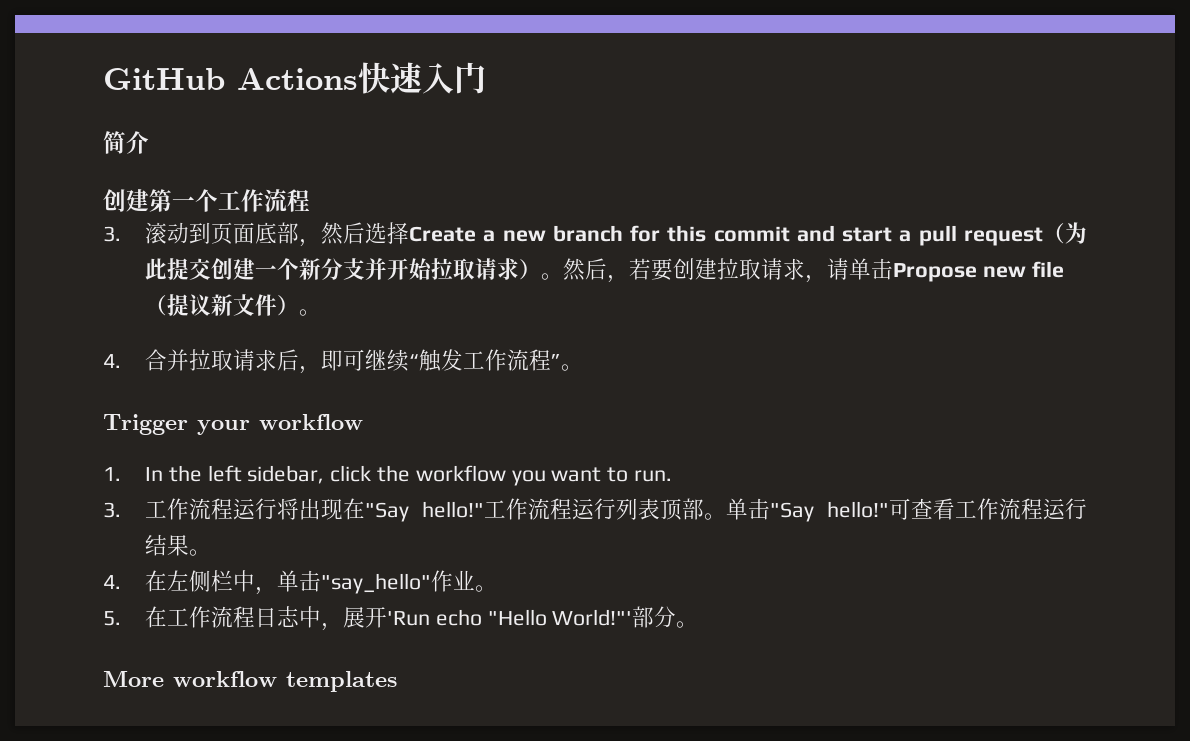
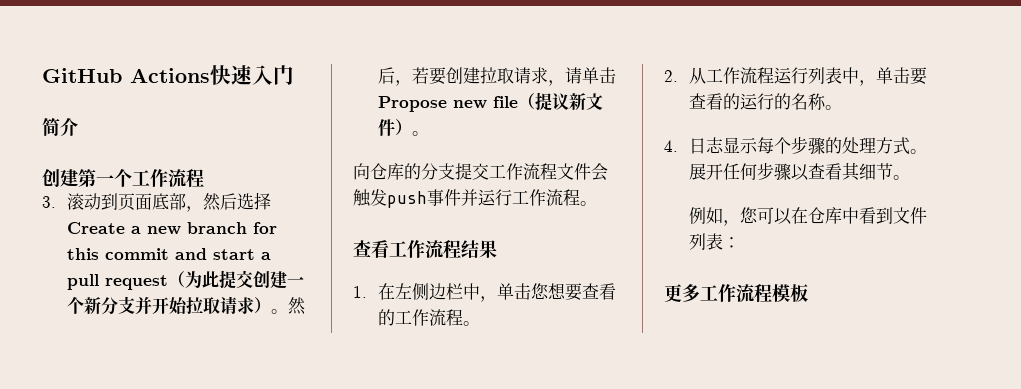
- 4.合并拉取请求后，即可继续“触发工作流程”。
- Trigger your workflow
- 1. In the left sidebar, click the workflow you want to run.
- 3.工作流程运行将出现在"Say hello!"工作流程运行列表顶部。单击"Say hello!"可查看工作流程运行结果。
- 4.在左侧栏中，单击"say_hello"作业。
- 5.在工作流程日志中，展开'Run echo "Hello World!"'部分。
- More workflow templates
+ 向仓库的分支提交工作流程文件会触发push事件并运行工作流程。
+ 查看工作流程结果
+ 1.在左侧边栏中，单击您想要查看的工作流程。
+ 2.从工作流程运行列表中，单击要查看的运行的名称。
+ 4.日志显示每个步骤的处理方式。展开任何步骤以查看其细节。
+ 例如，您可以在仓库中看到文件列表：
+ 更多工作流程模板

